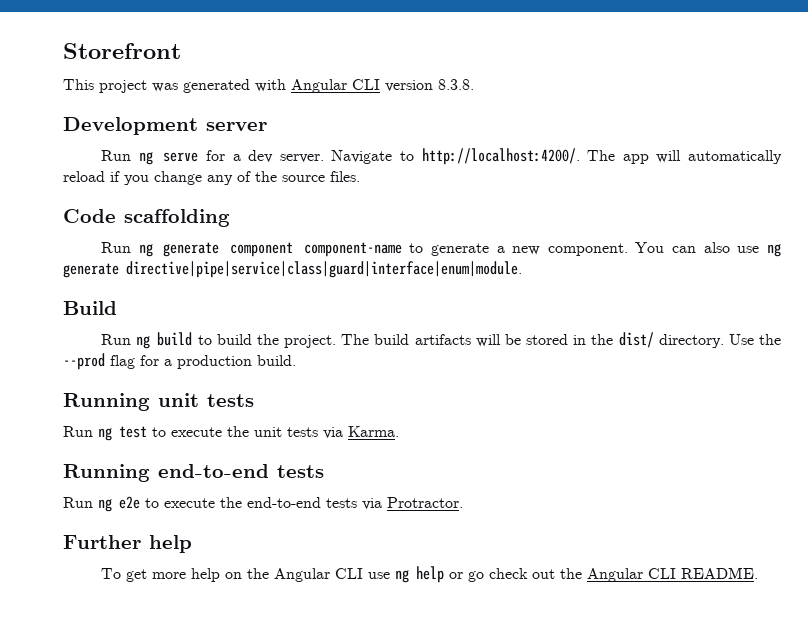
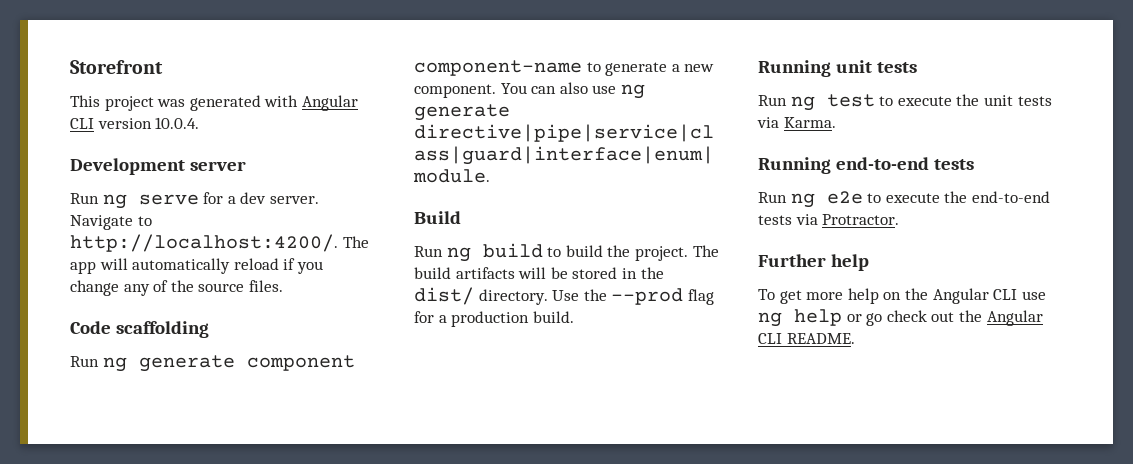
- This project was generated with Angular CLI version 8.3.8.
+ This project was generated with Angular CLI version 10.0.4.

